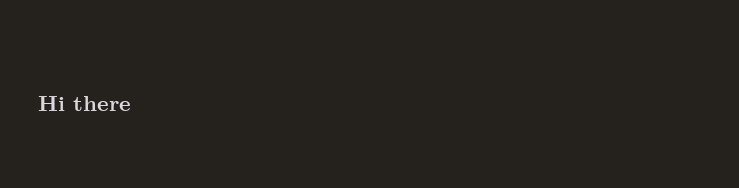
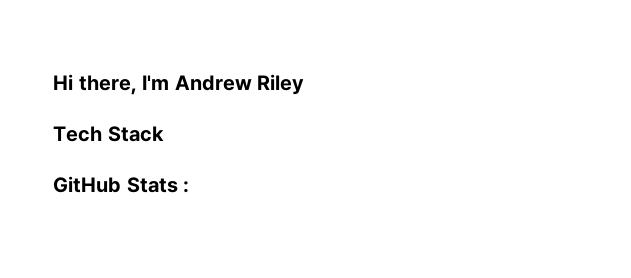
- Hi there
+ Hi there, I'm Andrew Riley
+ Tech Stack
+ GitHub Stats :

